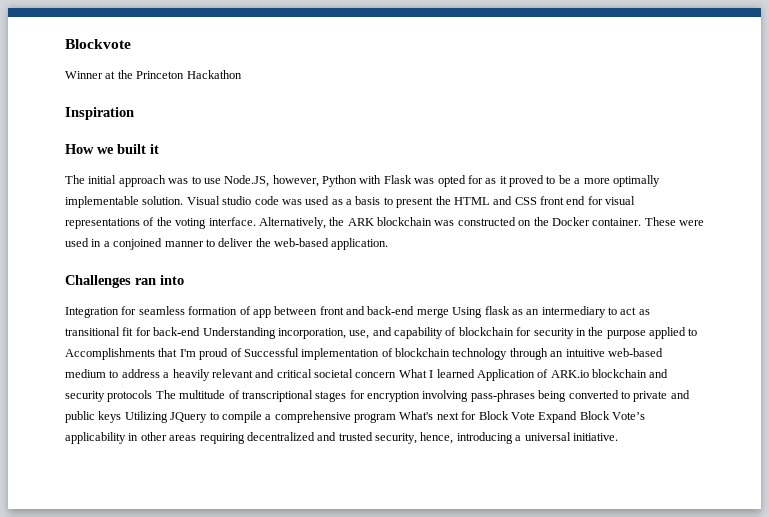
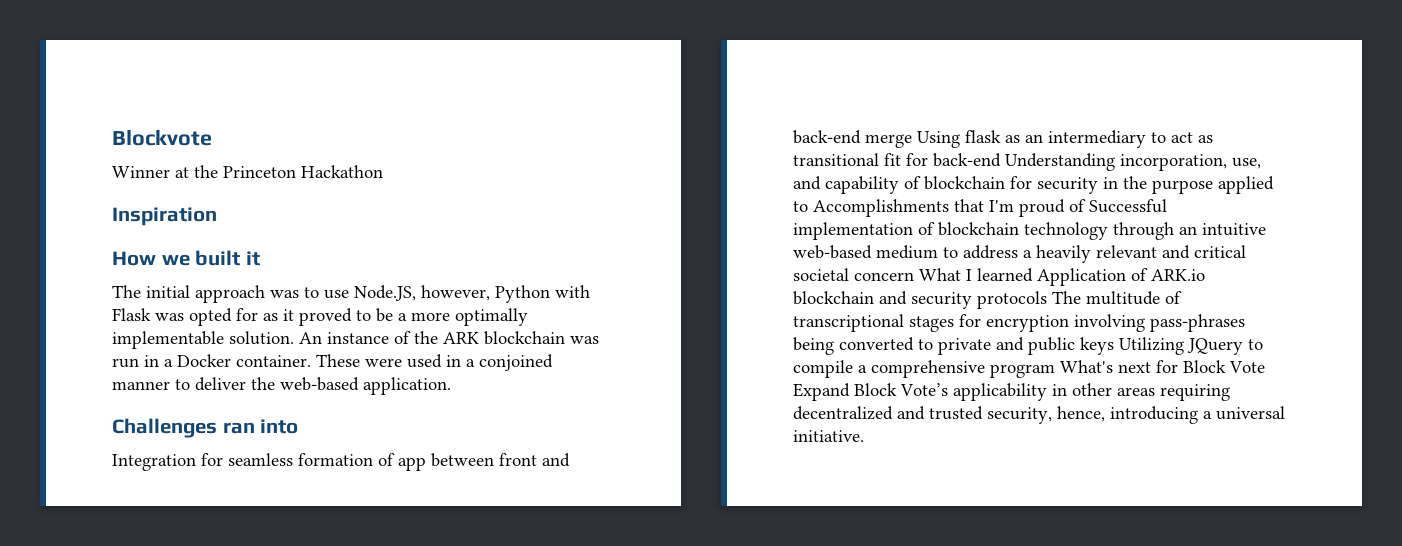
- Visual studio code was used as a basis to present the HTML and CSS front end for visual representations of the voting interface. Alternatively, the ARK blockchain was constructed on the Docker container.
+ An instance of the ARK blockchain was run in a Docker container.

